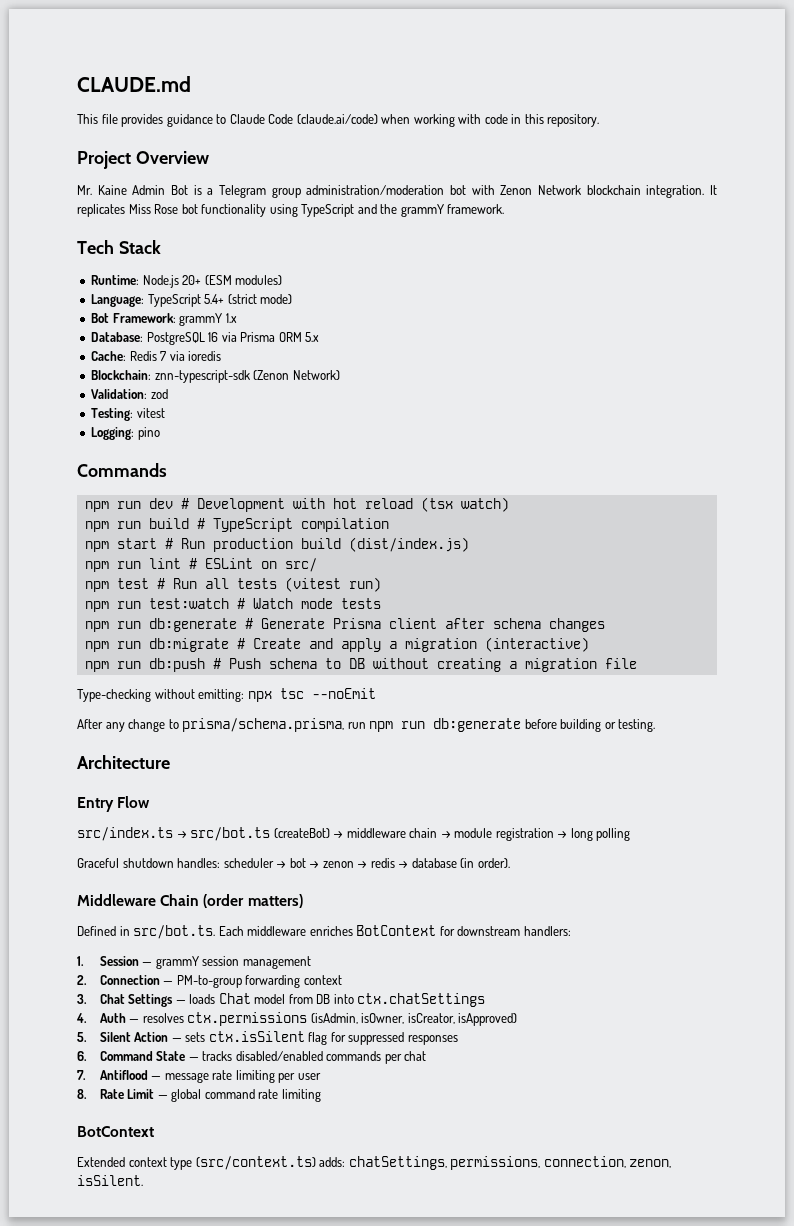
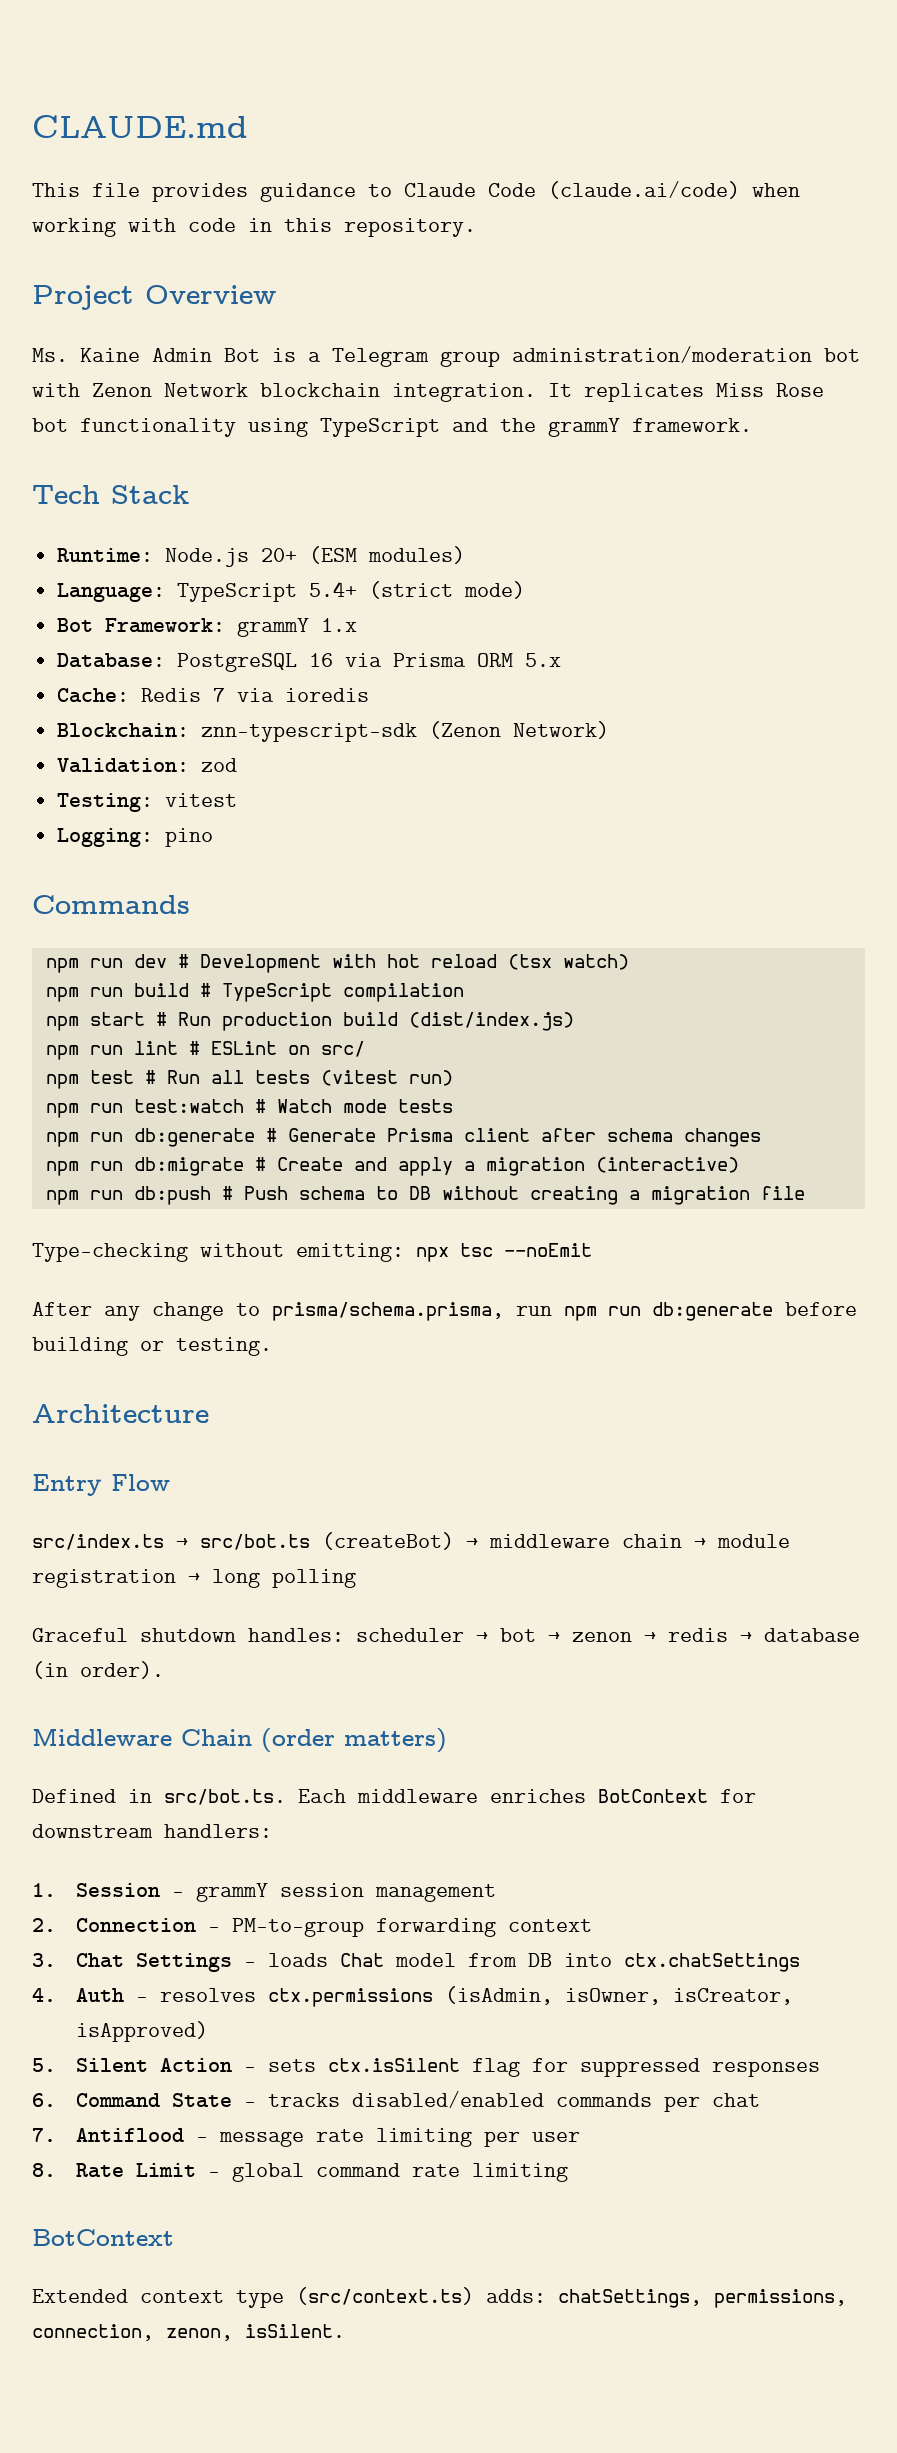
- Mr. Kaine Admin Bot is a Telegram group administration/moderation bot with Zenon Network blockchain integration.
+ Ms. Kaine Admin Bot is a Telegram group administration/moderation bot with Zenon Network blockchain integration.

